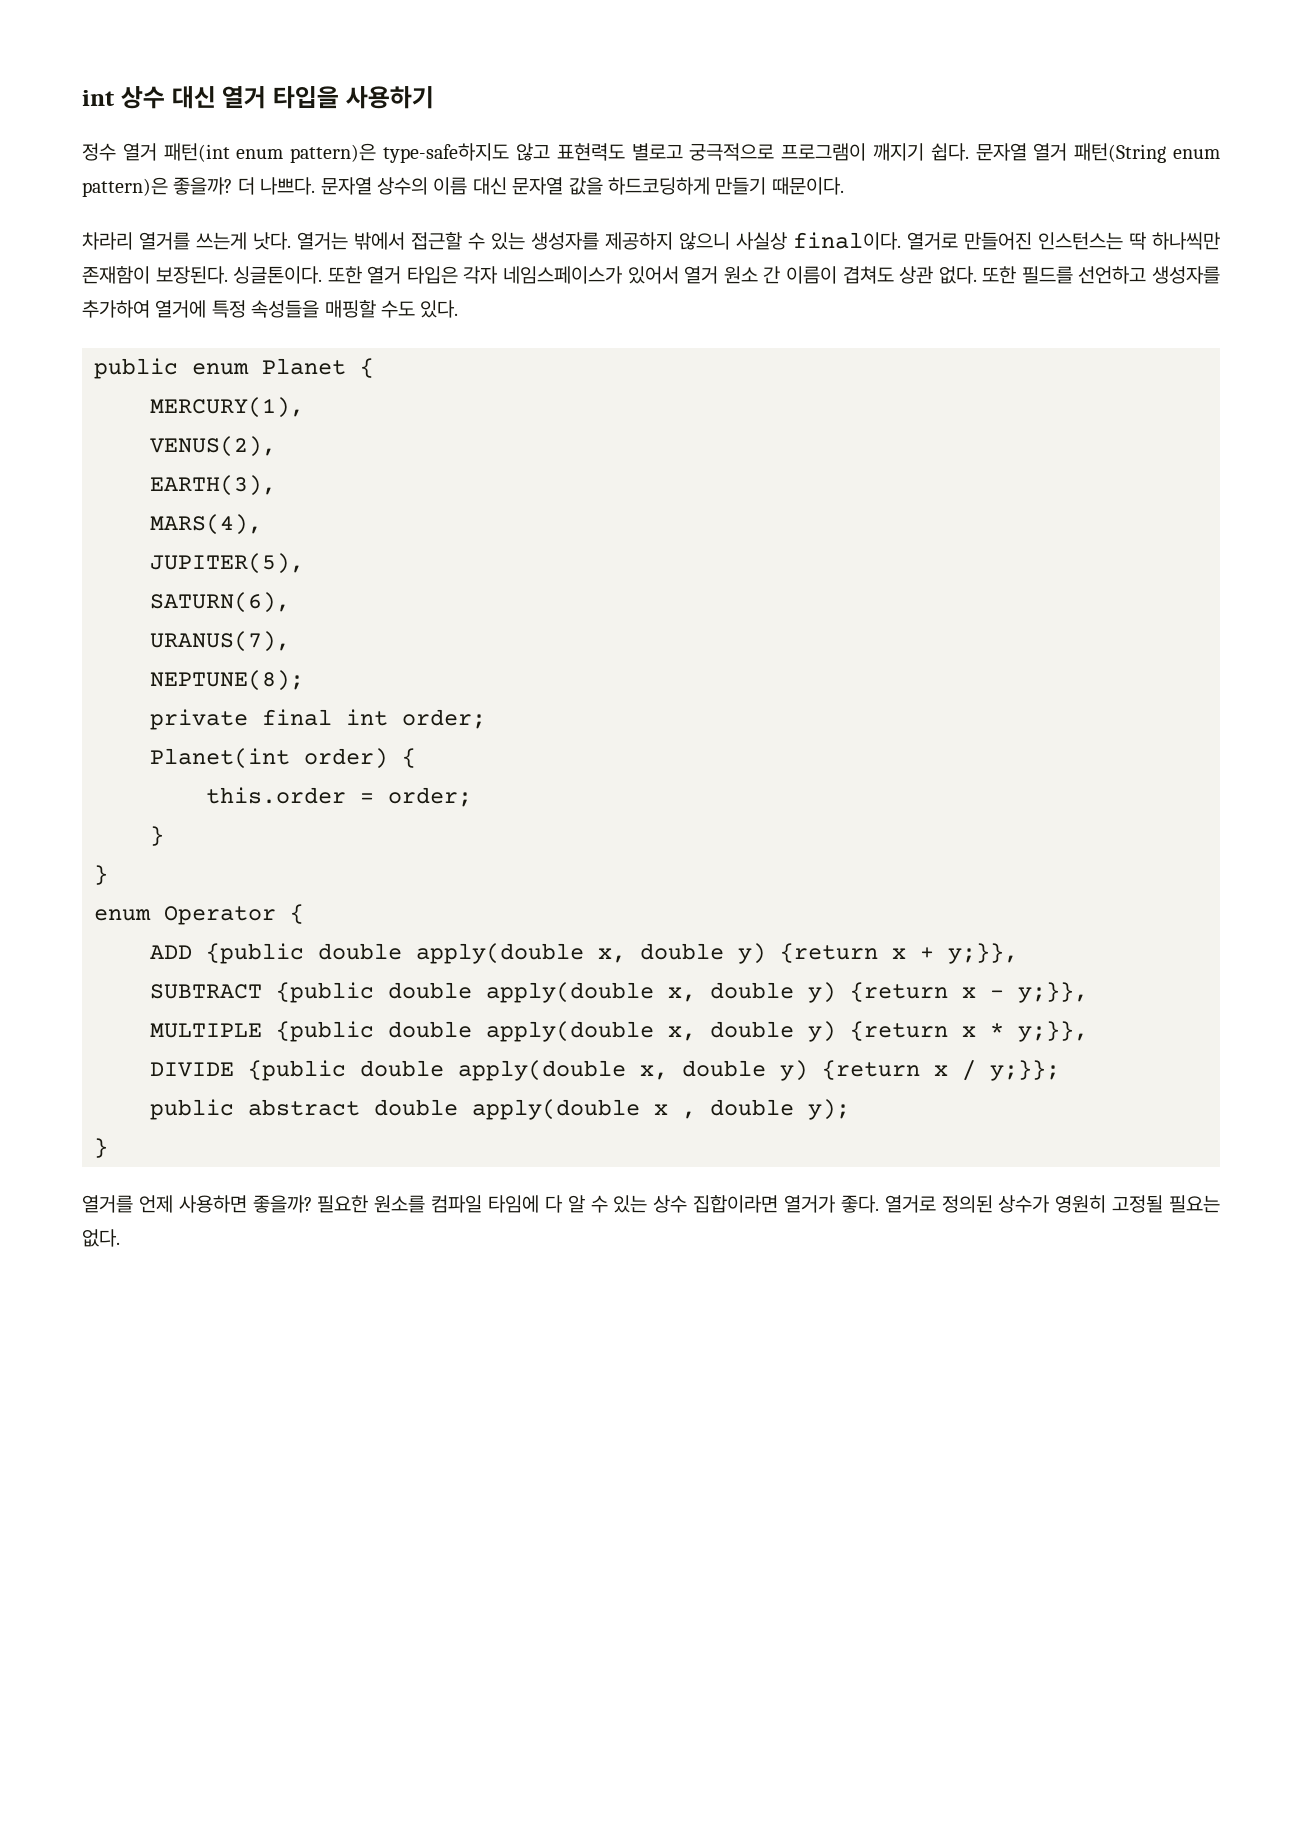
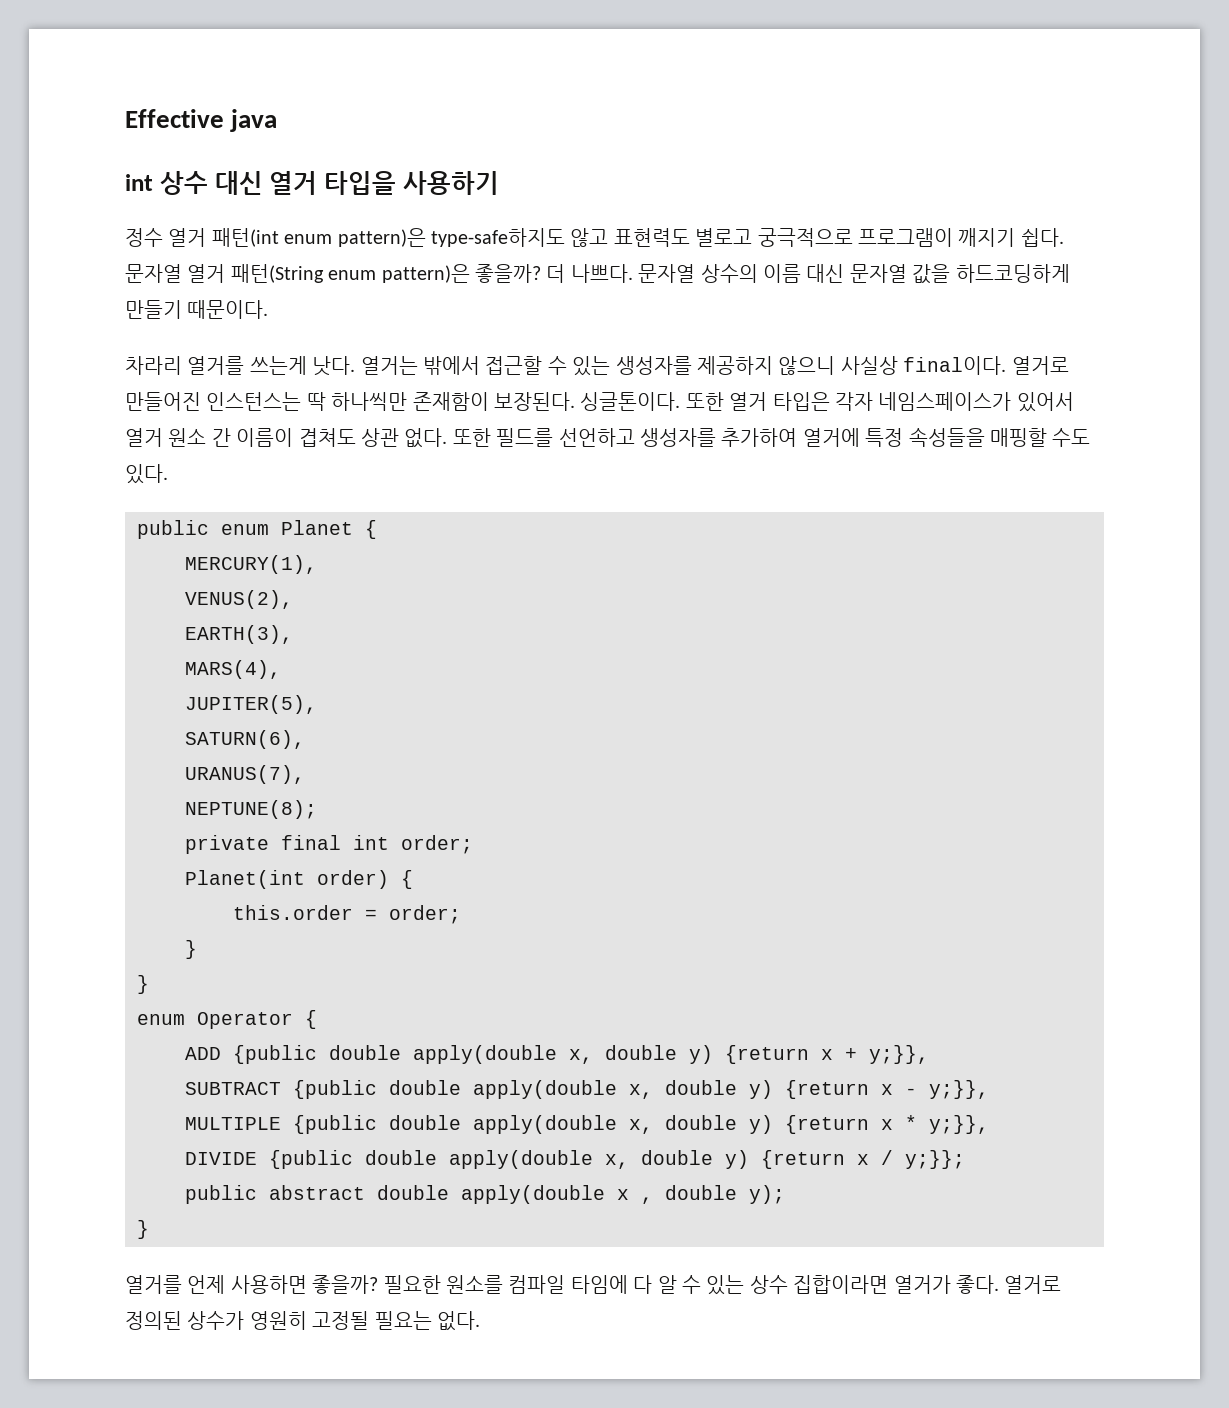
+ Effective java

